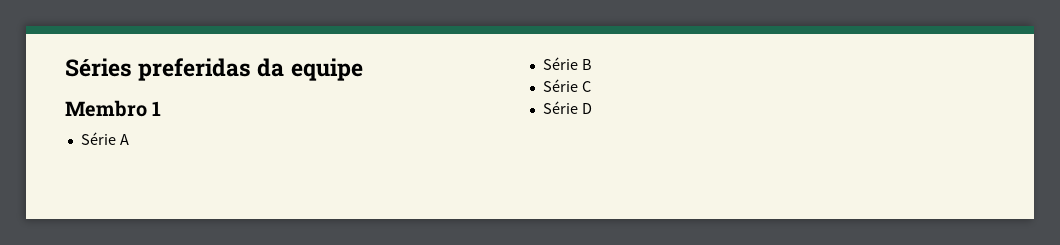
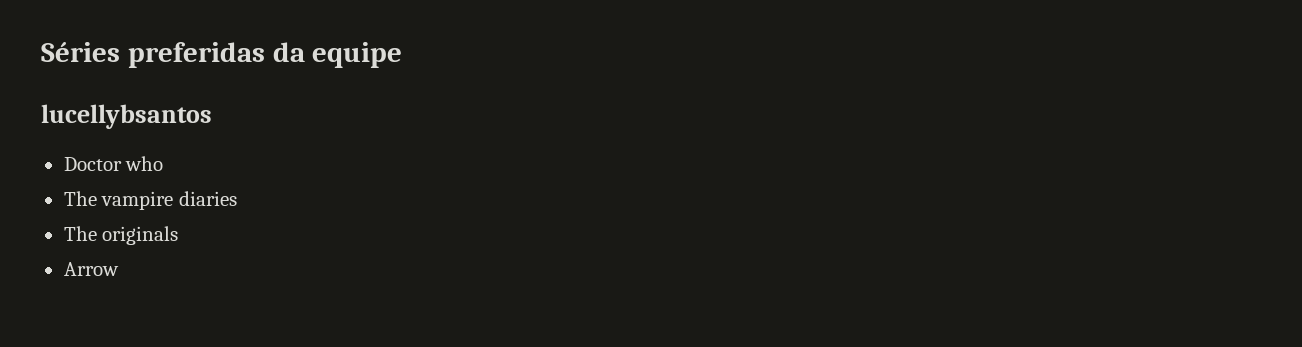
- Membro 1
- Série A
- Série B
- Série C
- Série D
+ lucellybsantos
+ Doctor who
+ The vampire diaries
+ The originals
+ Arrow

